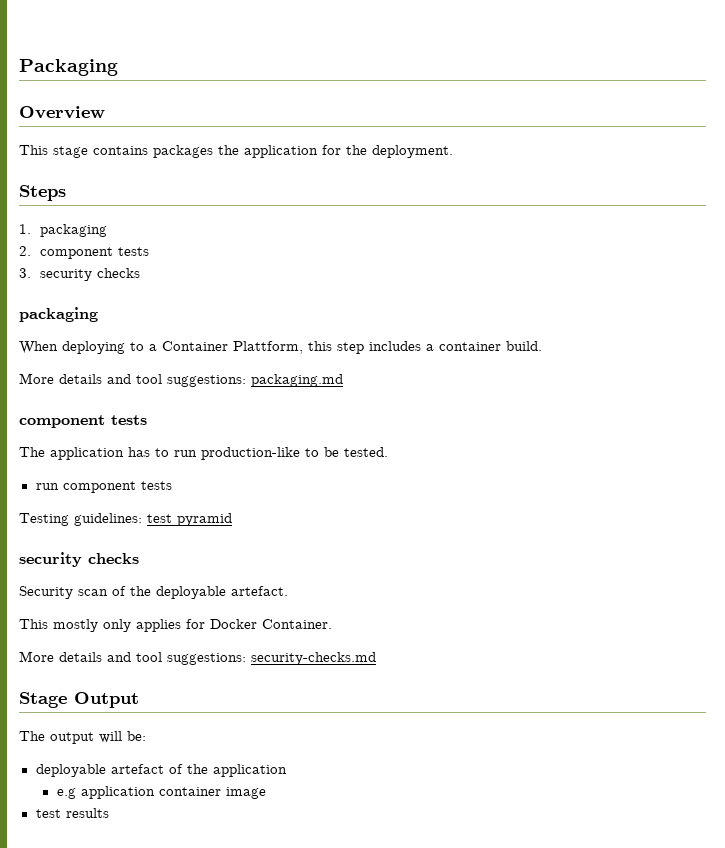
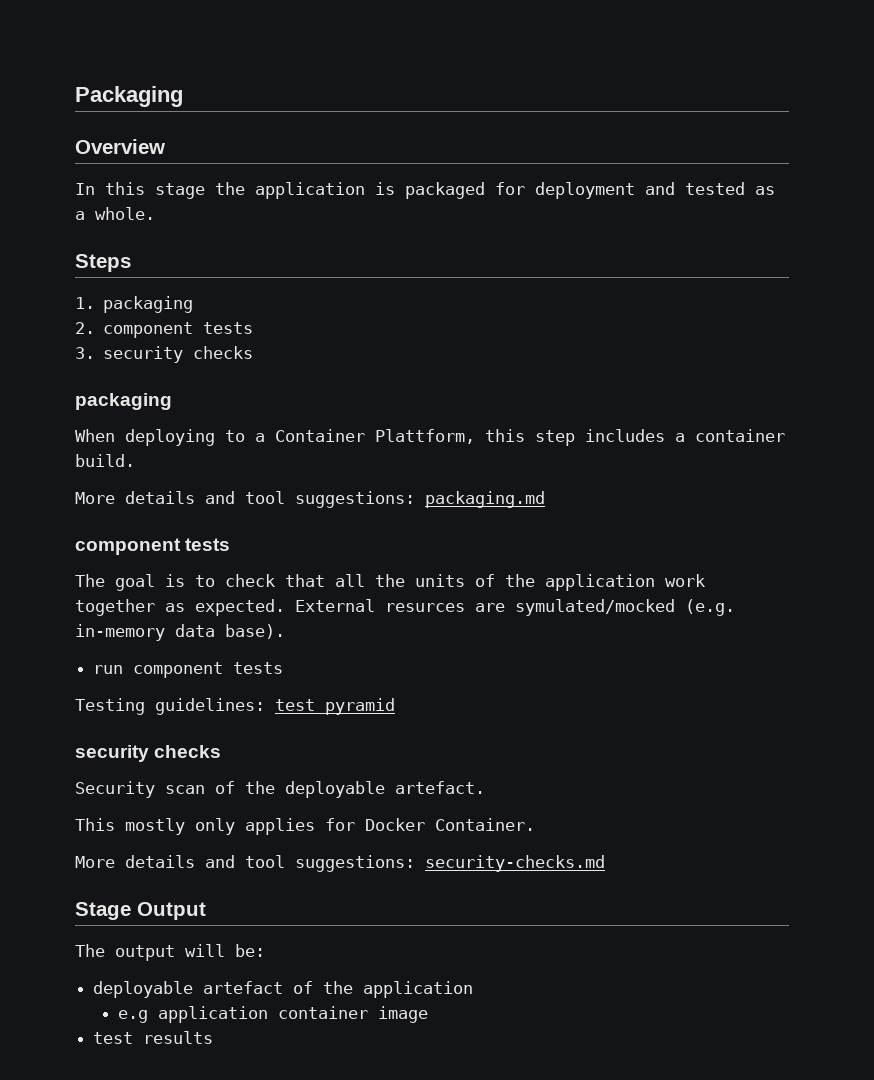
- This stage contains packages the application for the deployment.
+ In this stage the application is packaged for deployment and tested as a whole.
- The application has to run production-like to be tested.
+ The goal is to check that all the units of the application work together as expected. External resurces are symulated/mocked (e.g. in-memory data base).

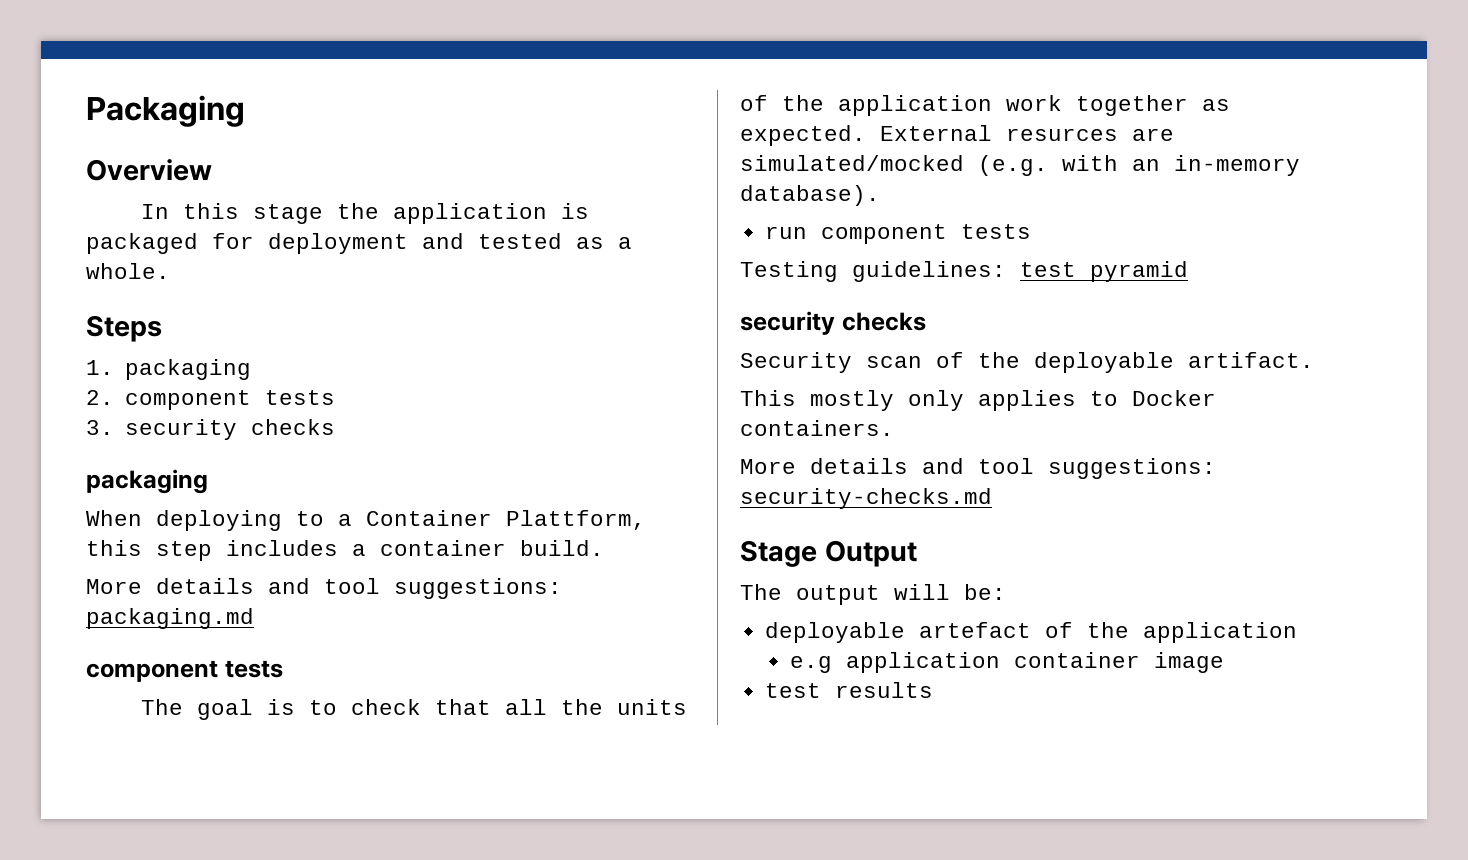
- External resurces are symulated/mocked (e.g. in-memory data base).
+ External resurces are simulated/mocked (e.g. with an in-memory database).
- Security scan of the deployable artefact.
+ Security scan of the deployable artifact.
- This mostly only applies for Docker Container.
+ This mostly only applies to Docker containers.

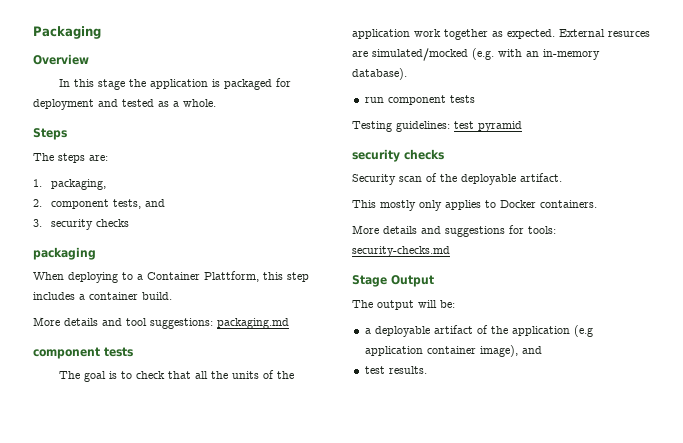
+ The steps are:
- 1. packaging
+ 1. packaging,
- 2. component tests
+ 2. component tests, and
- More details and tool suggestions: security-checks.md
+ More details and suggestions for tools: security-checks.md
- deployable artefact of the application
- e.g application container image
- test results
+ a deployable artifact of the application (e.g application container image), and
+ test results.

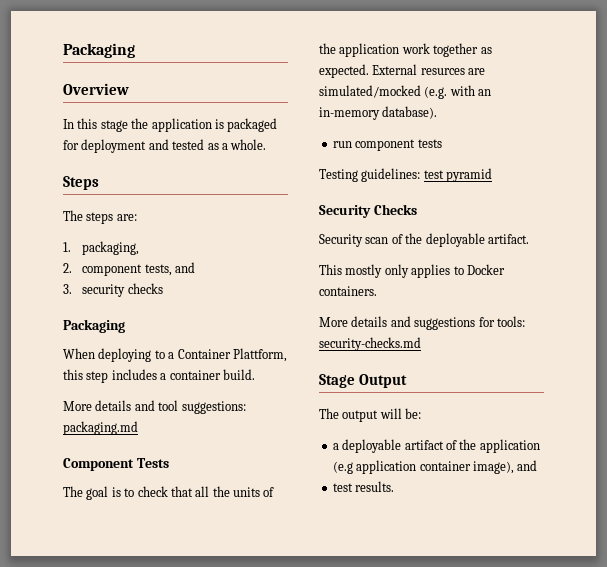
  3. security checks
- packaging
+ Packaging
  More details and tool suggestions: packaging.md
- component tests
+ Component Tests
  Testing guidelines: test pyramid
- security checks
+ Security Checks

